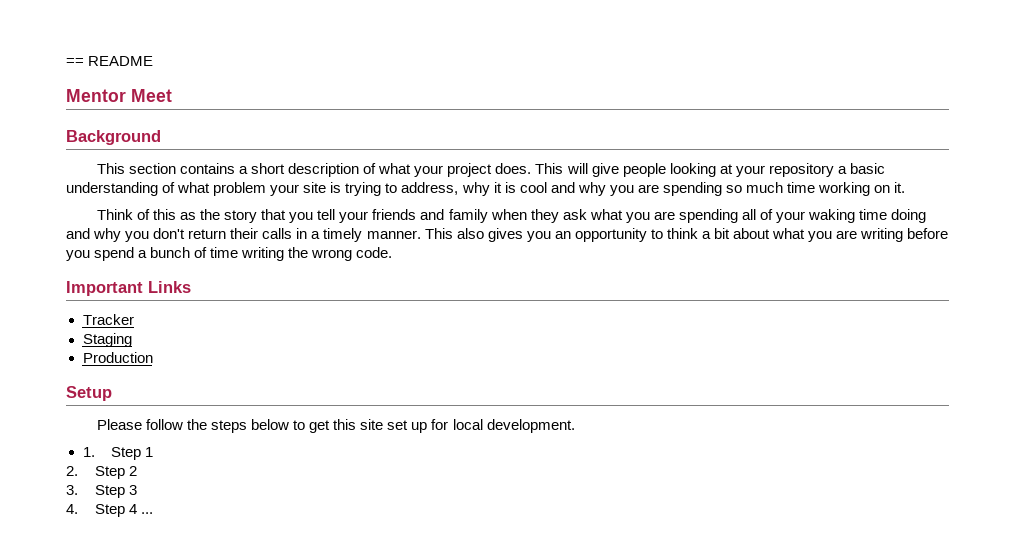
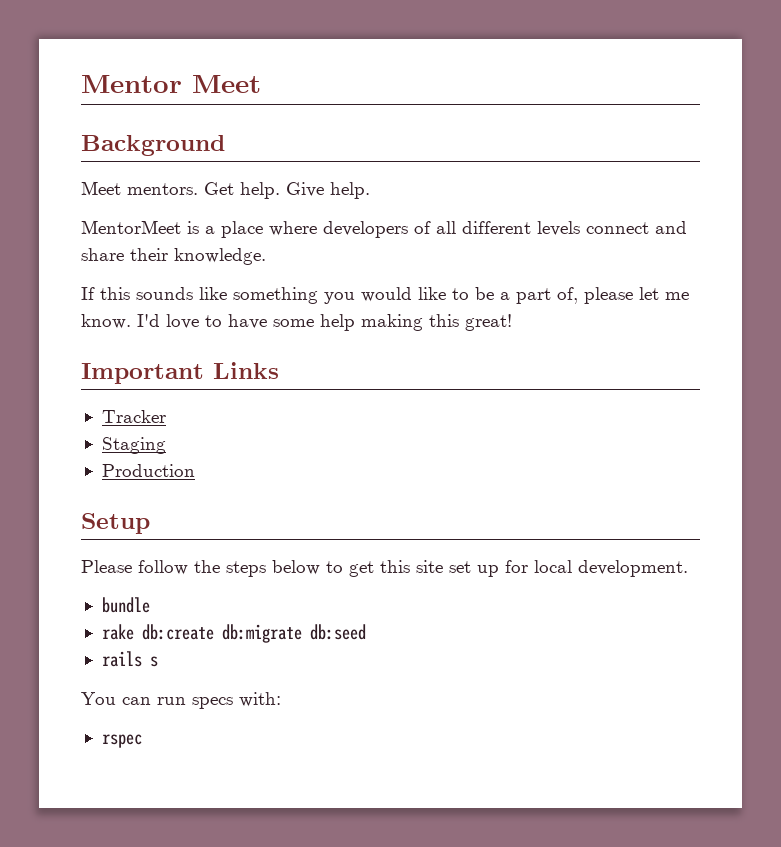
- == README
- This section contains a short description of what your project does. This will give people looking at your repository a basic understanding of what problem your site is trying to address, why it is cool and why you are spending so much time working on it.
- Think of this as the story that you tell your friends and family when they ask what you are spending all of your waking time doing and why you don't return their calls in a timely manner. This also gives you an opportunity to think a bit about what you are writing before you spend a bunch of time writing the wrong code.
+ Meet mentors. Get help. Give help.
+ MentorMeet is a place where developers of all different levels connect and share their knowledge.
+ If this sounds like something you would like to be a part of, please let me know. I'd love to have some help making this great!
- 1. Step 1
- 2. Step 2
- 3. Step 3
- 4. Step 4 ...
+ bundle
+ rake db:create db:migrate db:seed
+ rails s
+ You can run specs with:
+ rspec

